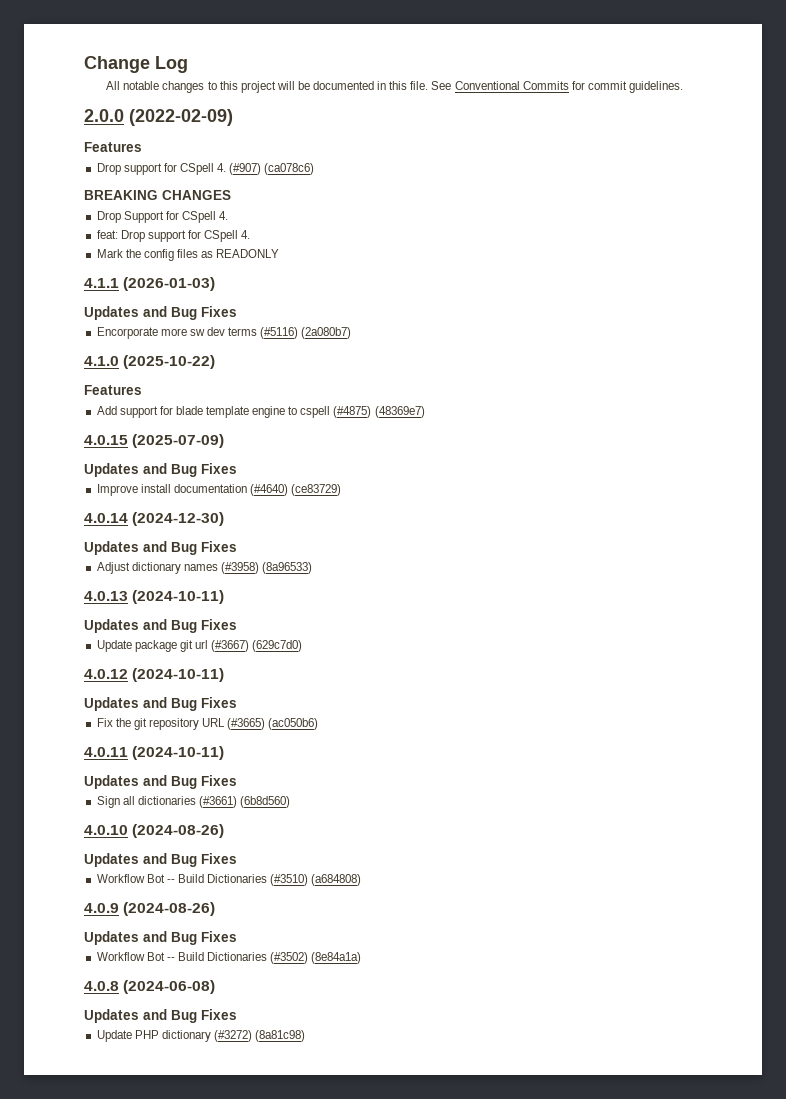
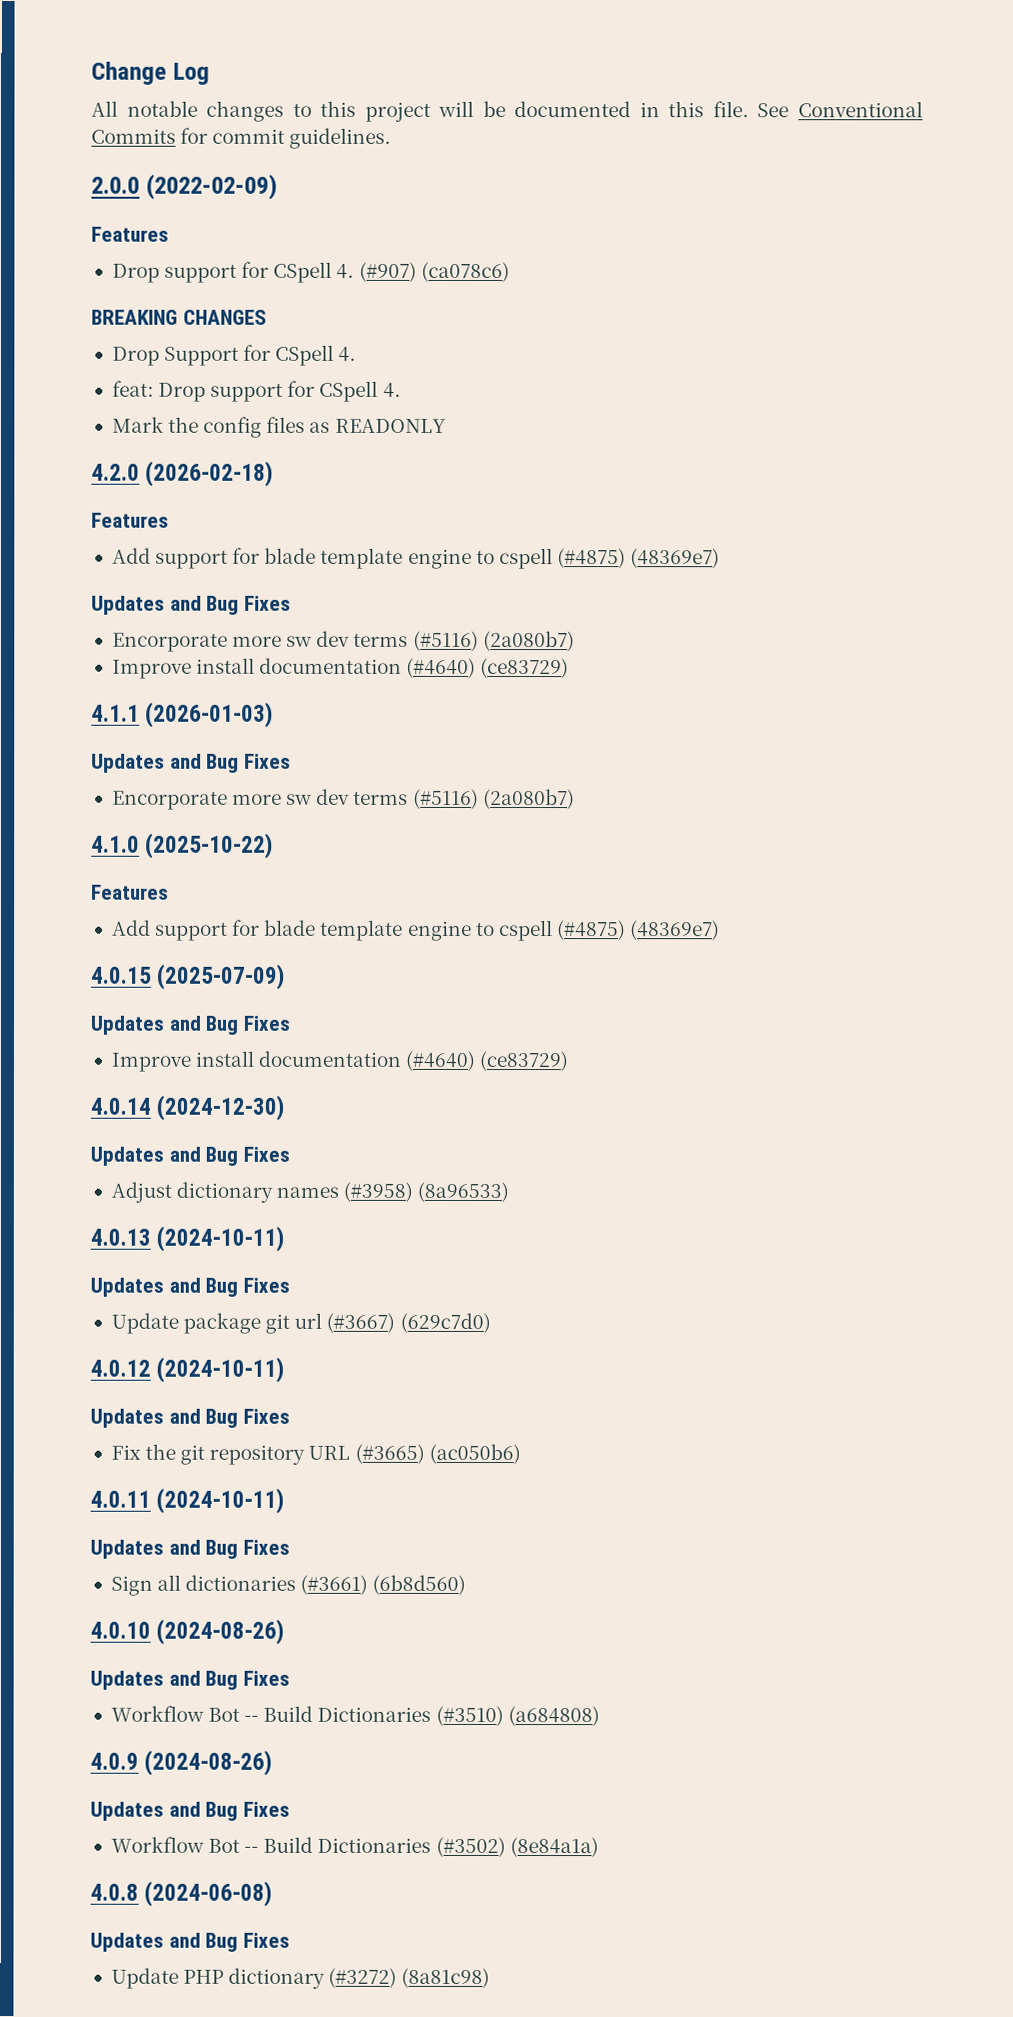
+ 4.2.0 (2026-02-18)
+ Features
+ Add support for blade template engine to cspell (#4875) (48369e7)
+ Updates and Bug Fixes
+ Encorporate more sw dev terms (#5116) (2a080b7)
+ Improve install documentation (#4640) (ce83729)

